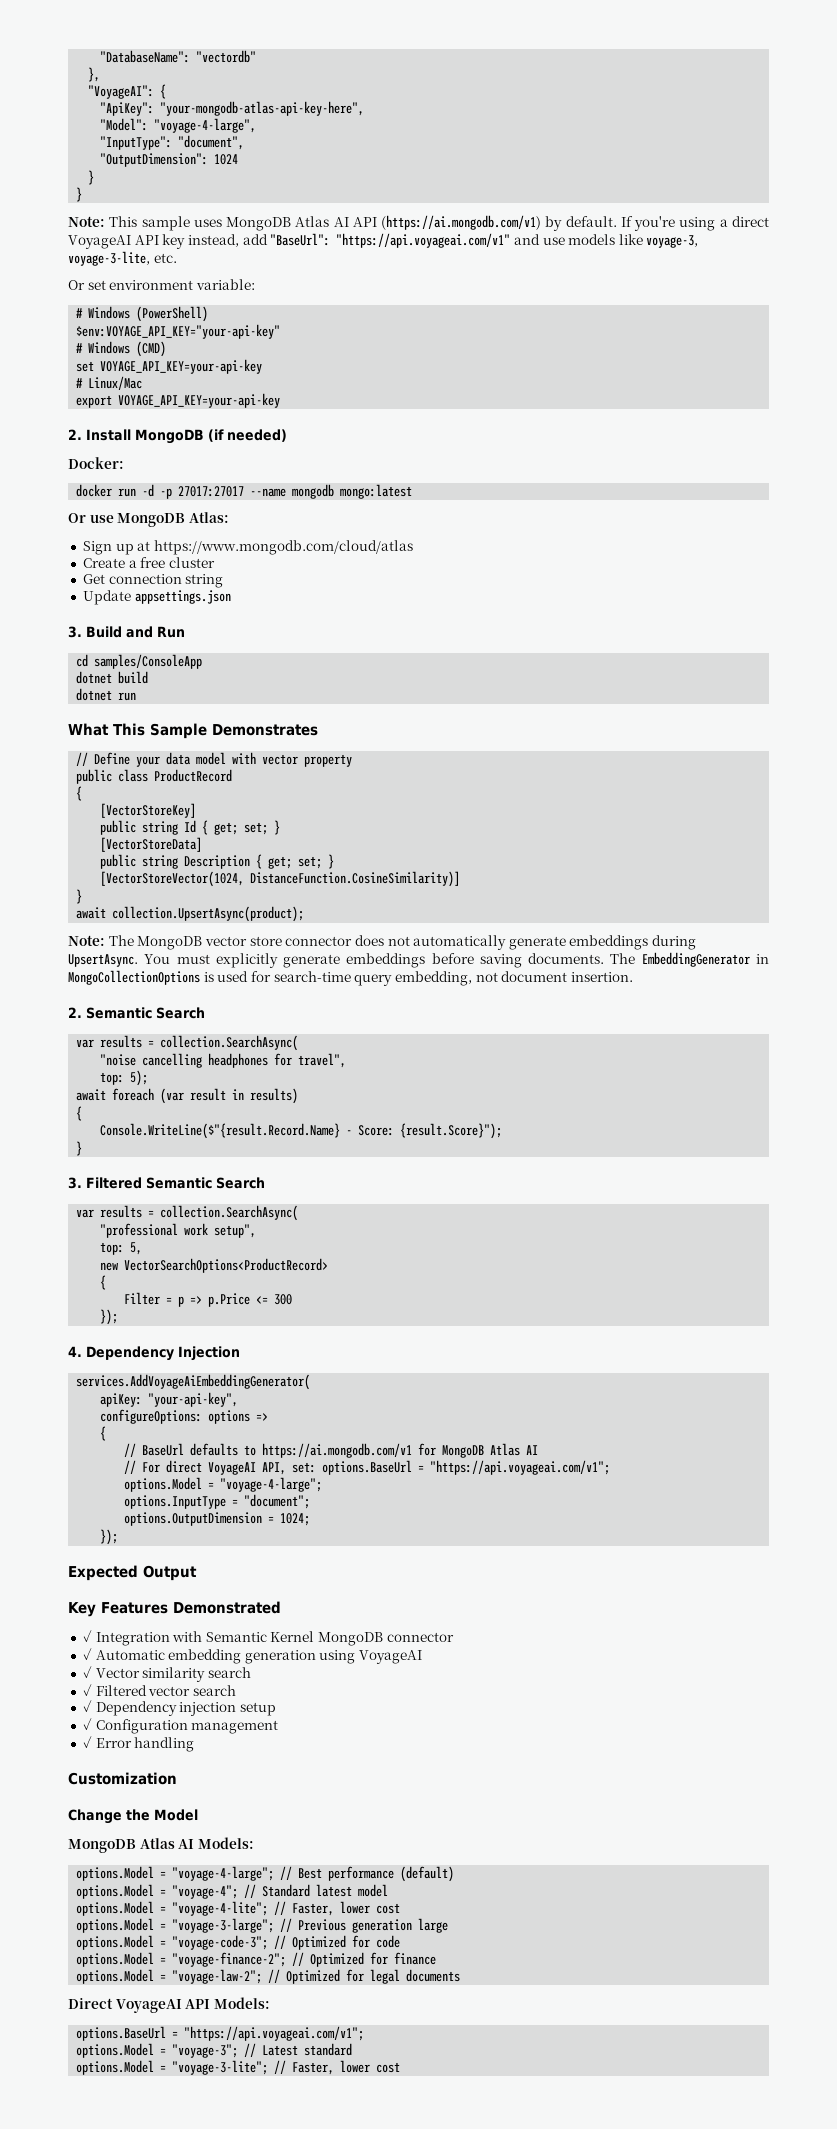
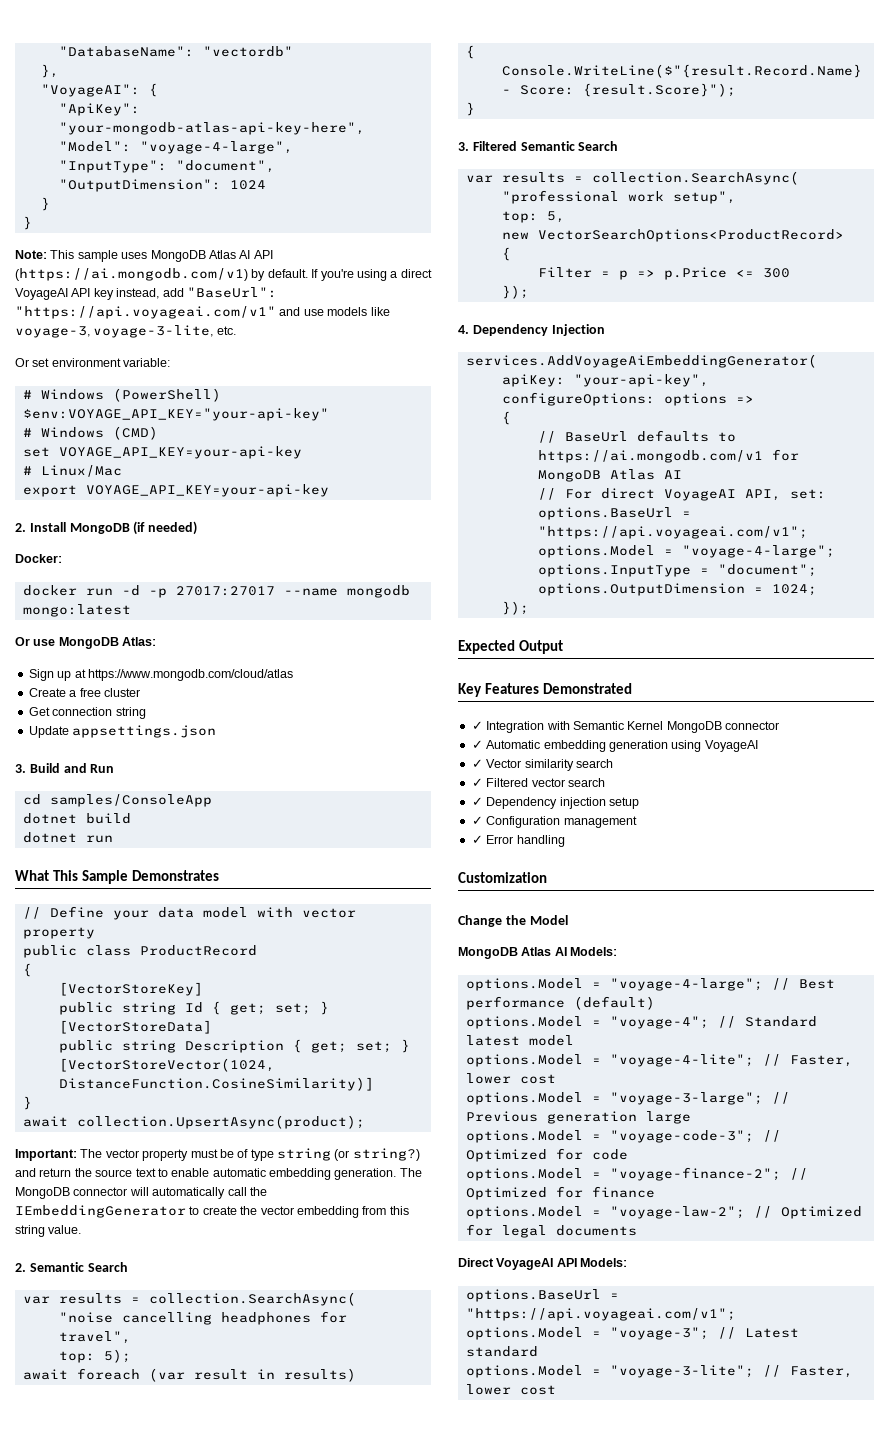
- Note: The MongoDB vector store connector does not automatically generate embeddings during UpsertAsync. You must explicitly generate embeddings before saving documents. The EmbeddingGenerator in MongoCollectionOptions is used for search-time query embedding, not document insertion.
+ Important: The vector property must be of type string (or string?) and return the source text to enable automatic embedding generation. The MongoDB connector will automatically call the IEmbeddingGenerator to create the vector embedding from this string value.

